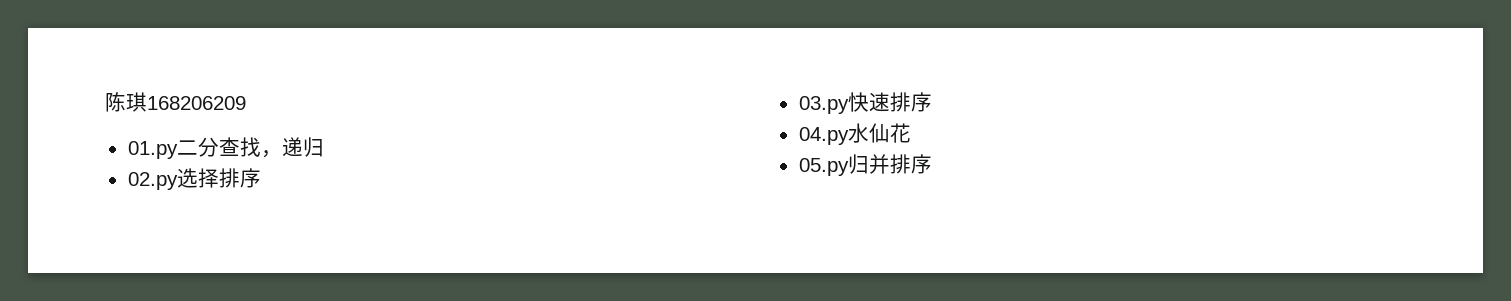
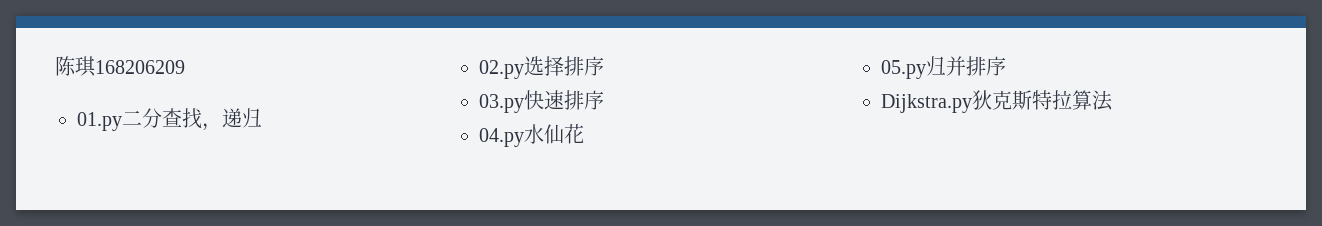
+ Dijkstra.py狄克斯特拉算法

